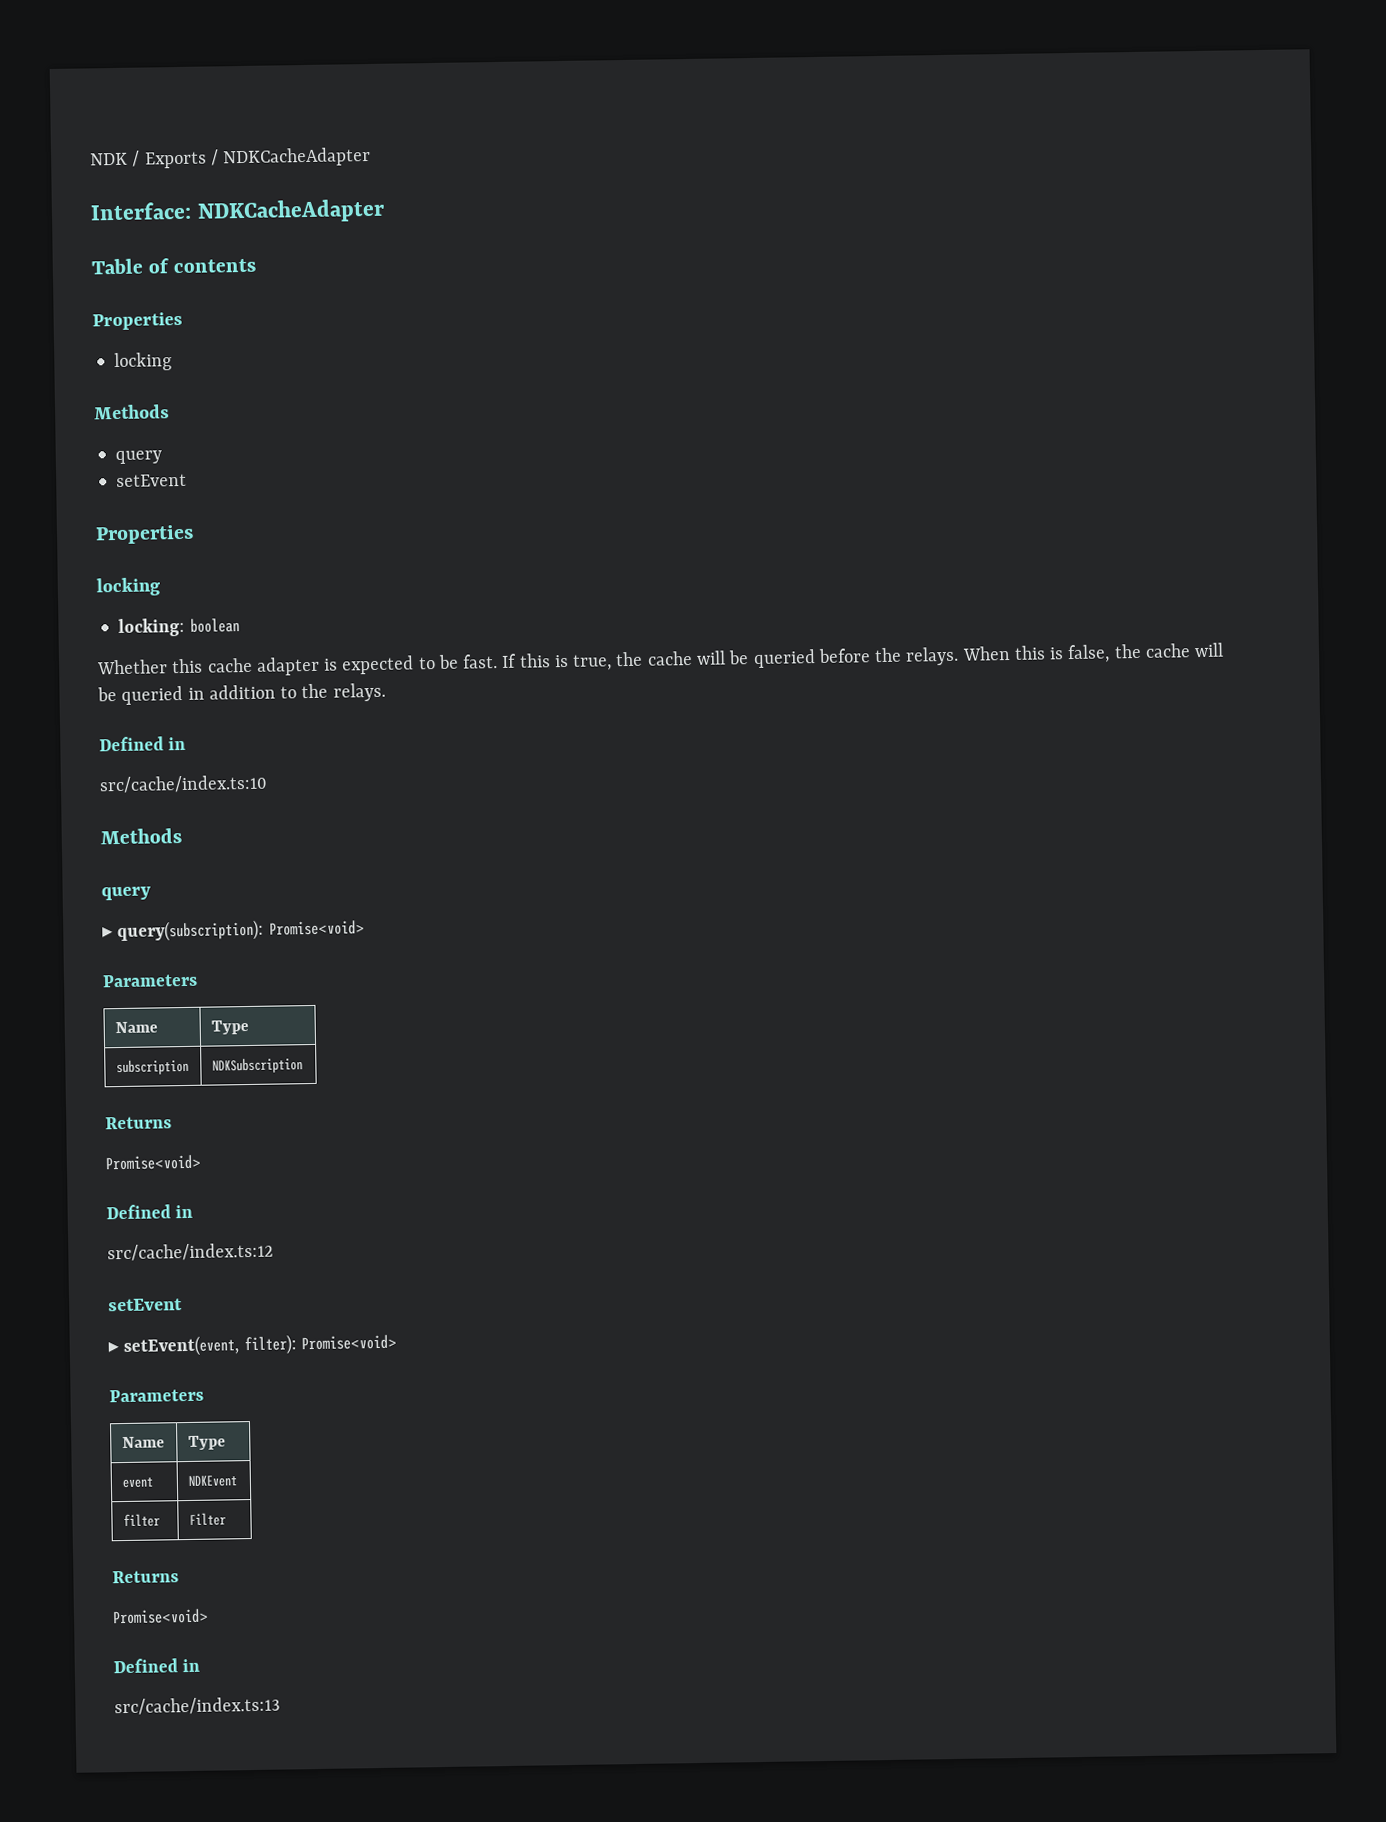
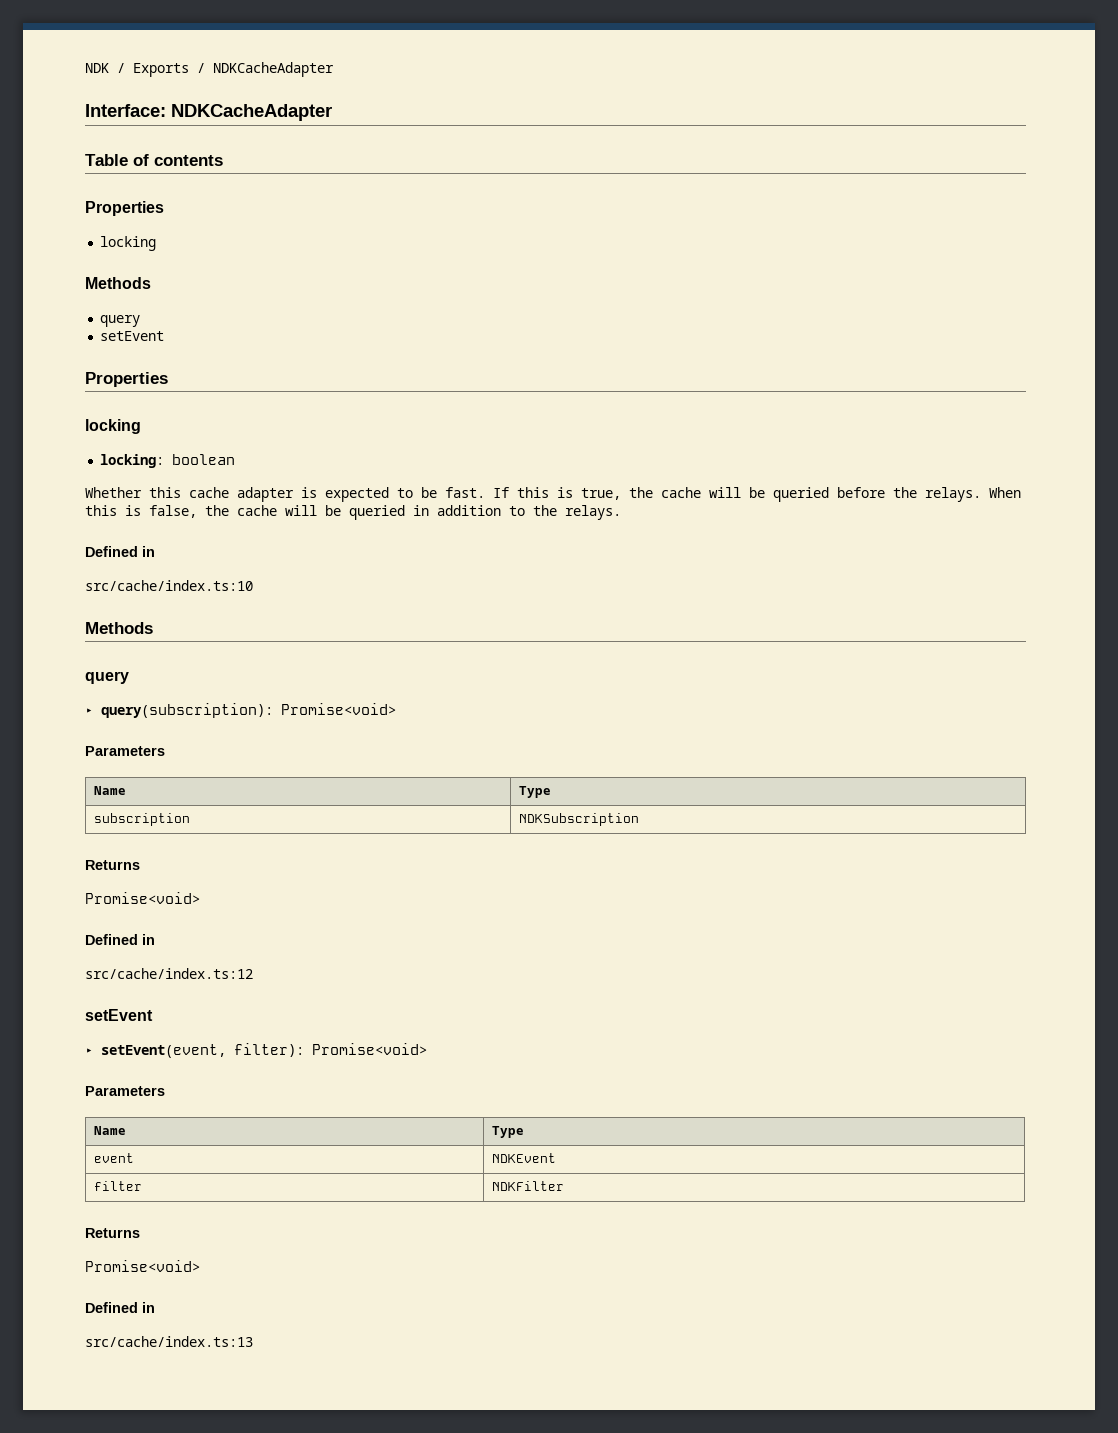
- filter | Filter
+ filter | NDKFilter

